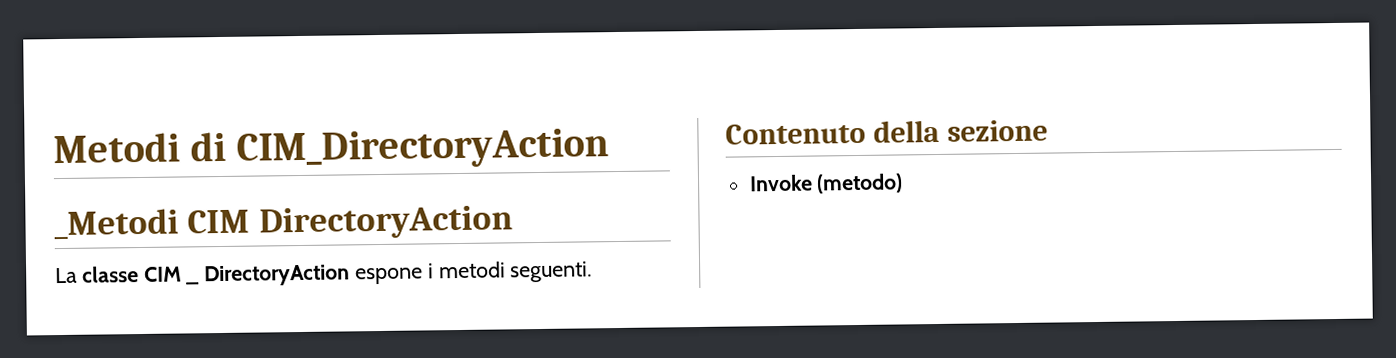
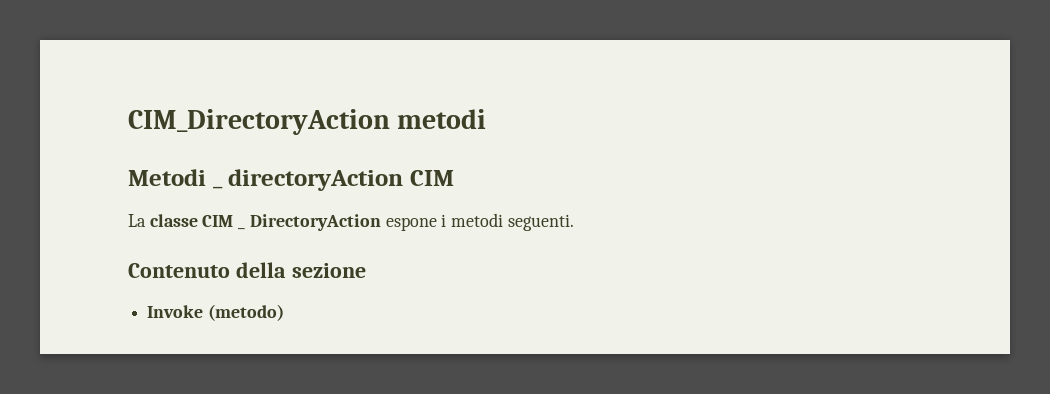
- Metodi di CIM_DirectoryAction
- _Metodi CIM DirectoryAction
+ CIM_DirectoryAction metodi
+ Metodi _ directoryAction CIM

